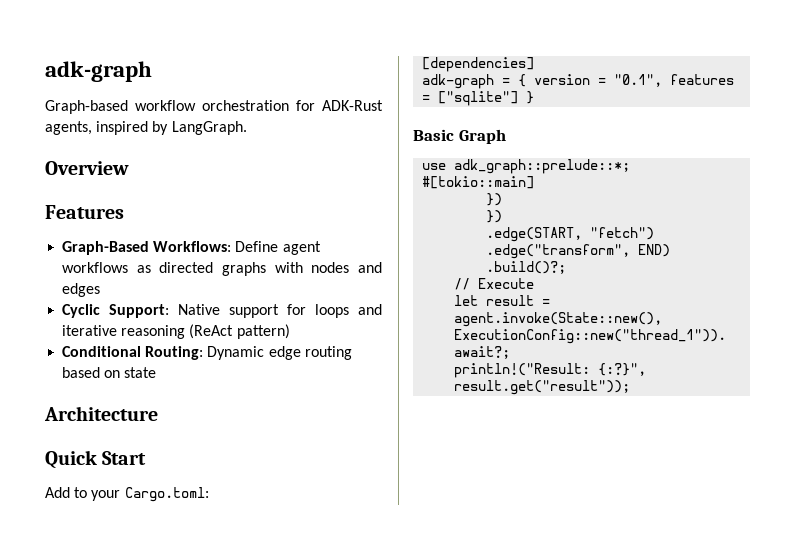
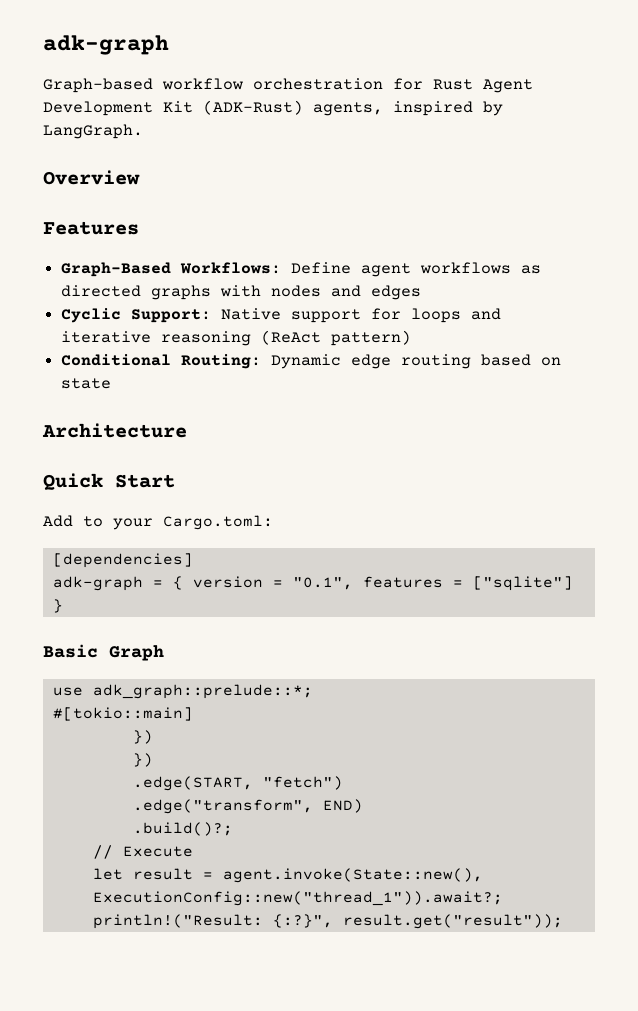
- Graph-based workflow orchestration for ADK-Rust agents, inspired by LangGraph.
+ Graph-based workflow orchestration for Rust Agent Development Kit (ADK-Rust) agents, inspired by LangGraph.

